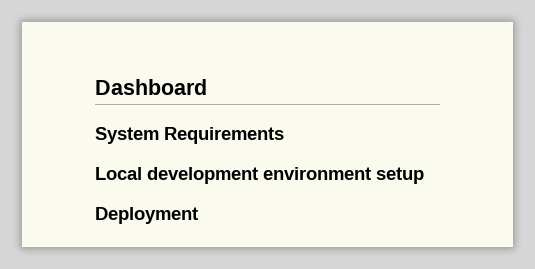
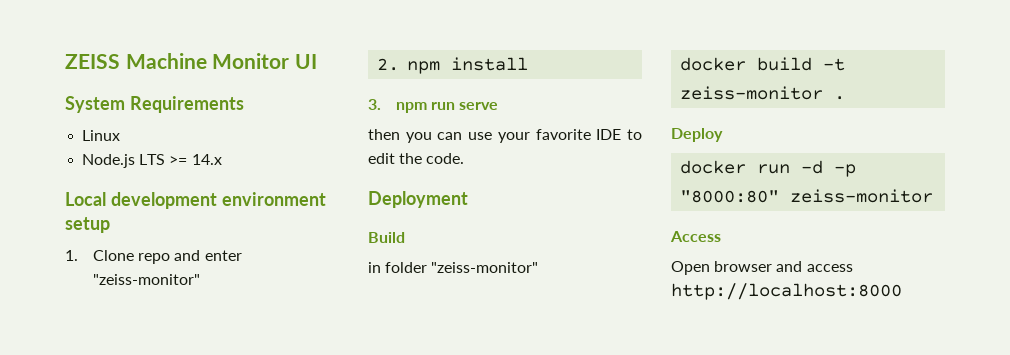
- Dashboard
+ ZEISS Machine Monitor UI
  System Requirements
+ Linux
+ Node.js LTS >= 14.x
  Local development environment setup
+ 1. Clone repo and enter "zeiss-monitor"
+ 2. npm install
+ 3. npm run serve
+ then you can use your favorite IDE to edit the code.
  Deployment
+ Build
+ in folder "zeiss-monitor"
+ docker build -t zeiss-monitor .
+ Deploy
+ docker run -d -p "8000:80" zeiss-monitor
+ Access
+ Open browser and access http://localhost:8000

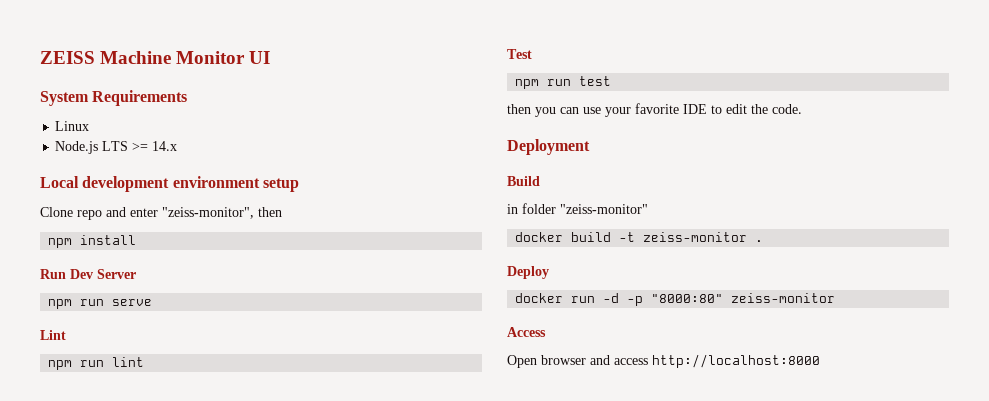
- 1. Clone repo and enter "zeiss-monitor"
- 2. npm install
+ Clone repo and enter "zeiss-monitor", then
+ npm install
- 3. npm run serve
+ Run Dev Server
+ npm run serve
+ Lint
+ npm run lint
+ Test
+ npm run test

